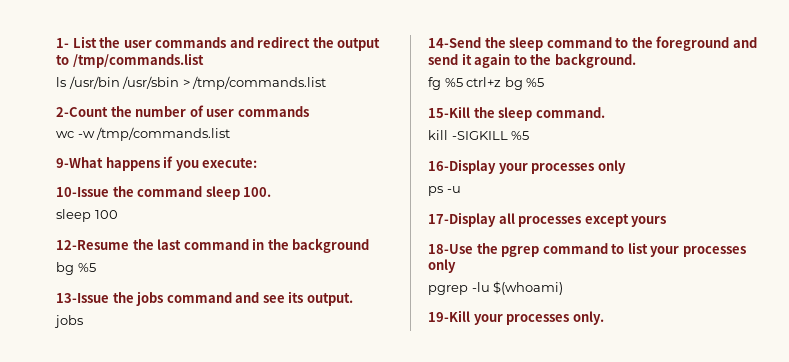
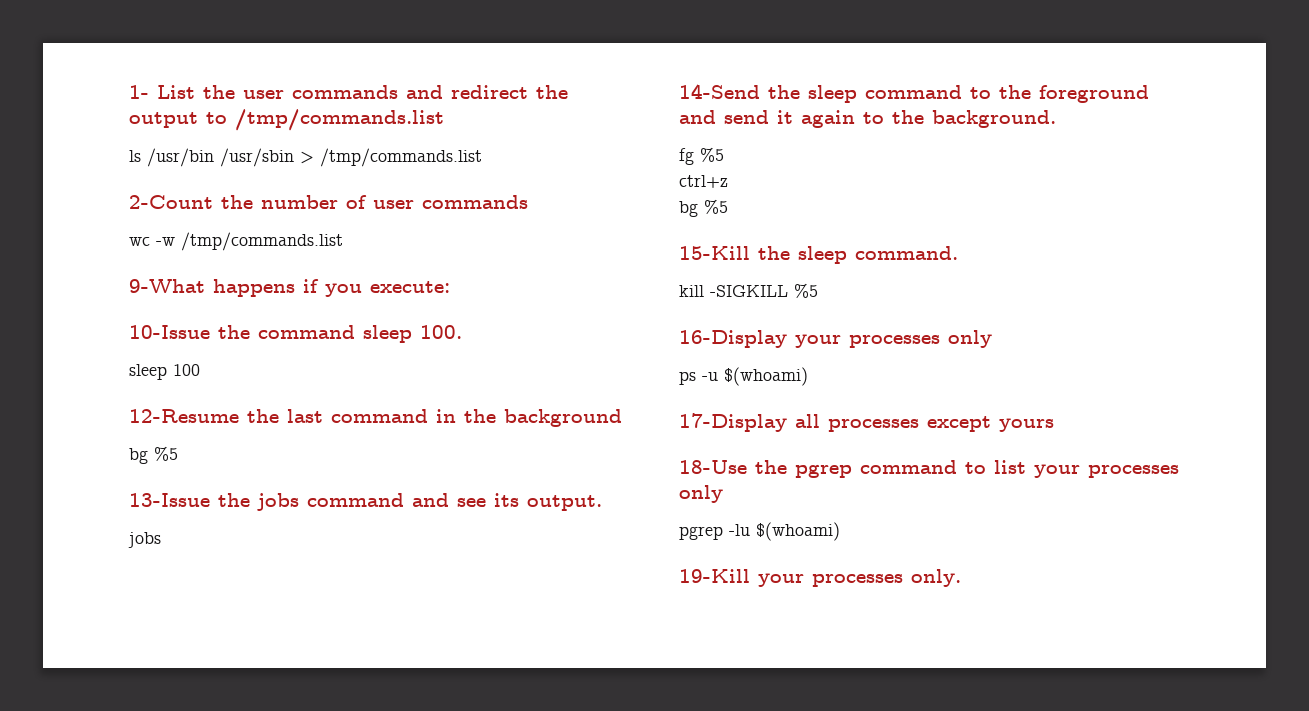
- fg %5 ctrl+z bg %5
+ fg %5
+ ctrl+z
+ bg %5
- ps -u
+ ps -u $(whoami)

